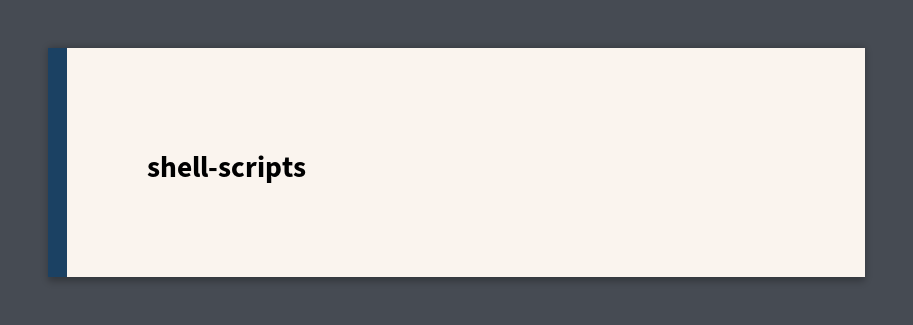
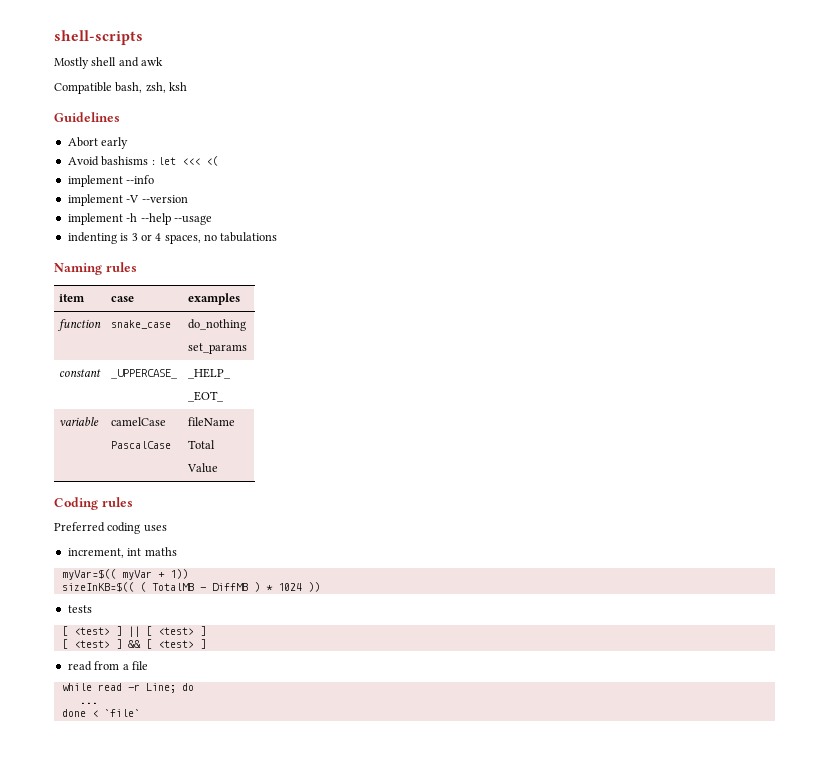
+ Mostly shell and awk
+ Compatible bash, zsh, ksh
+ Guidelines
+ Abort early
+ Avoid bashisms : let <<< <(
+ implement --info
+ implement -V --version
+ implement -h --help --usage
+ indenting is 3 or 4 spaces, no tabulations
+ Naming rules
+ item | case | examples
+ function | snake_case | do_nothing
+ set_params
+ constant | _UPPERCASE_ | _HELP_
+ _EOT_
+ variable | camelCase
+ PascalCase | fileName
+ Total
+ Value
+ Coding rules
+ Preferred coding uses
+ increment, int maths
+ myVar=$(( myVar + 1))
+ sizeInKB=$(( ( TotalMB - DiffMB ) * 1024 ))
+ tests
+ [ <test> ] || [ <test> ]
+ [ <test> ] && [ <test> ]
+ read from a file
+ while read -r Line; do
+ ...
+ done < `file`

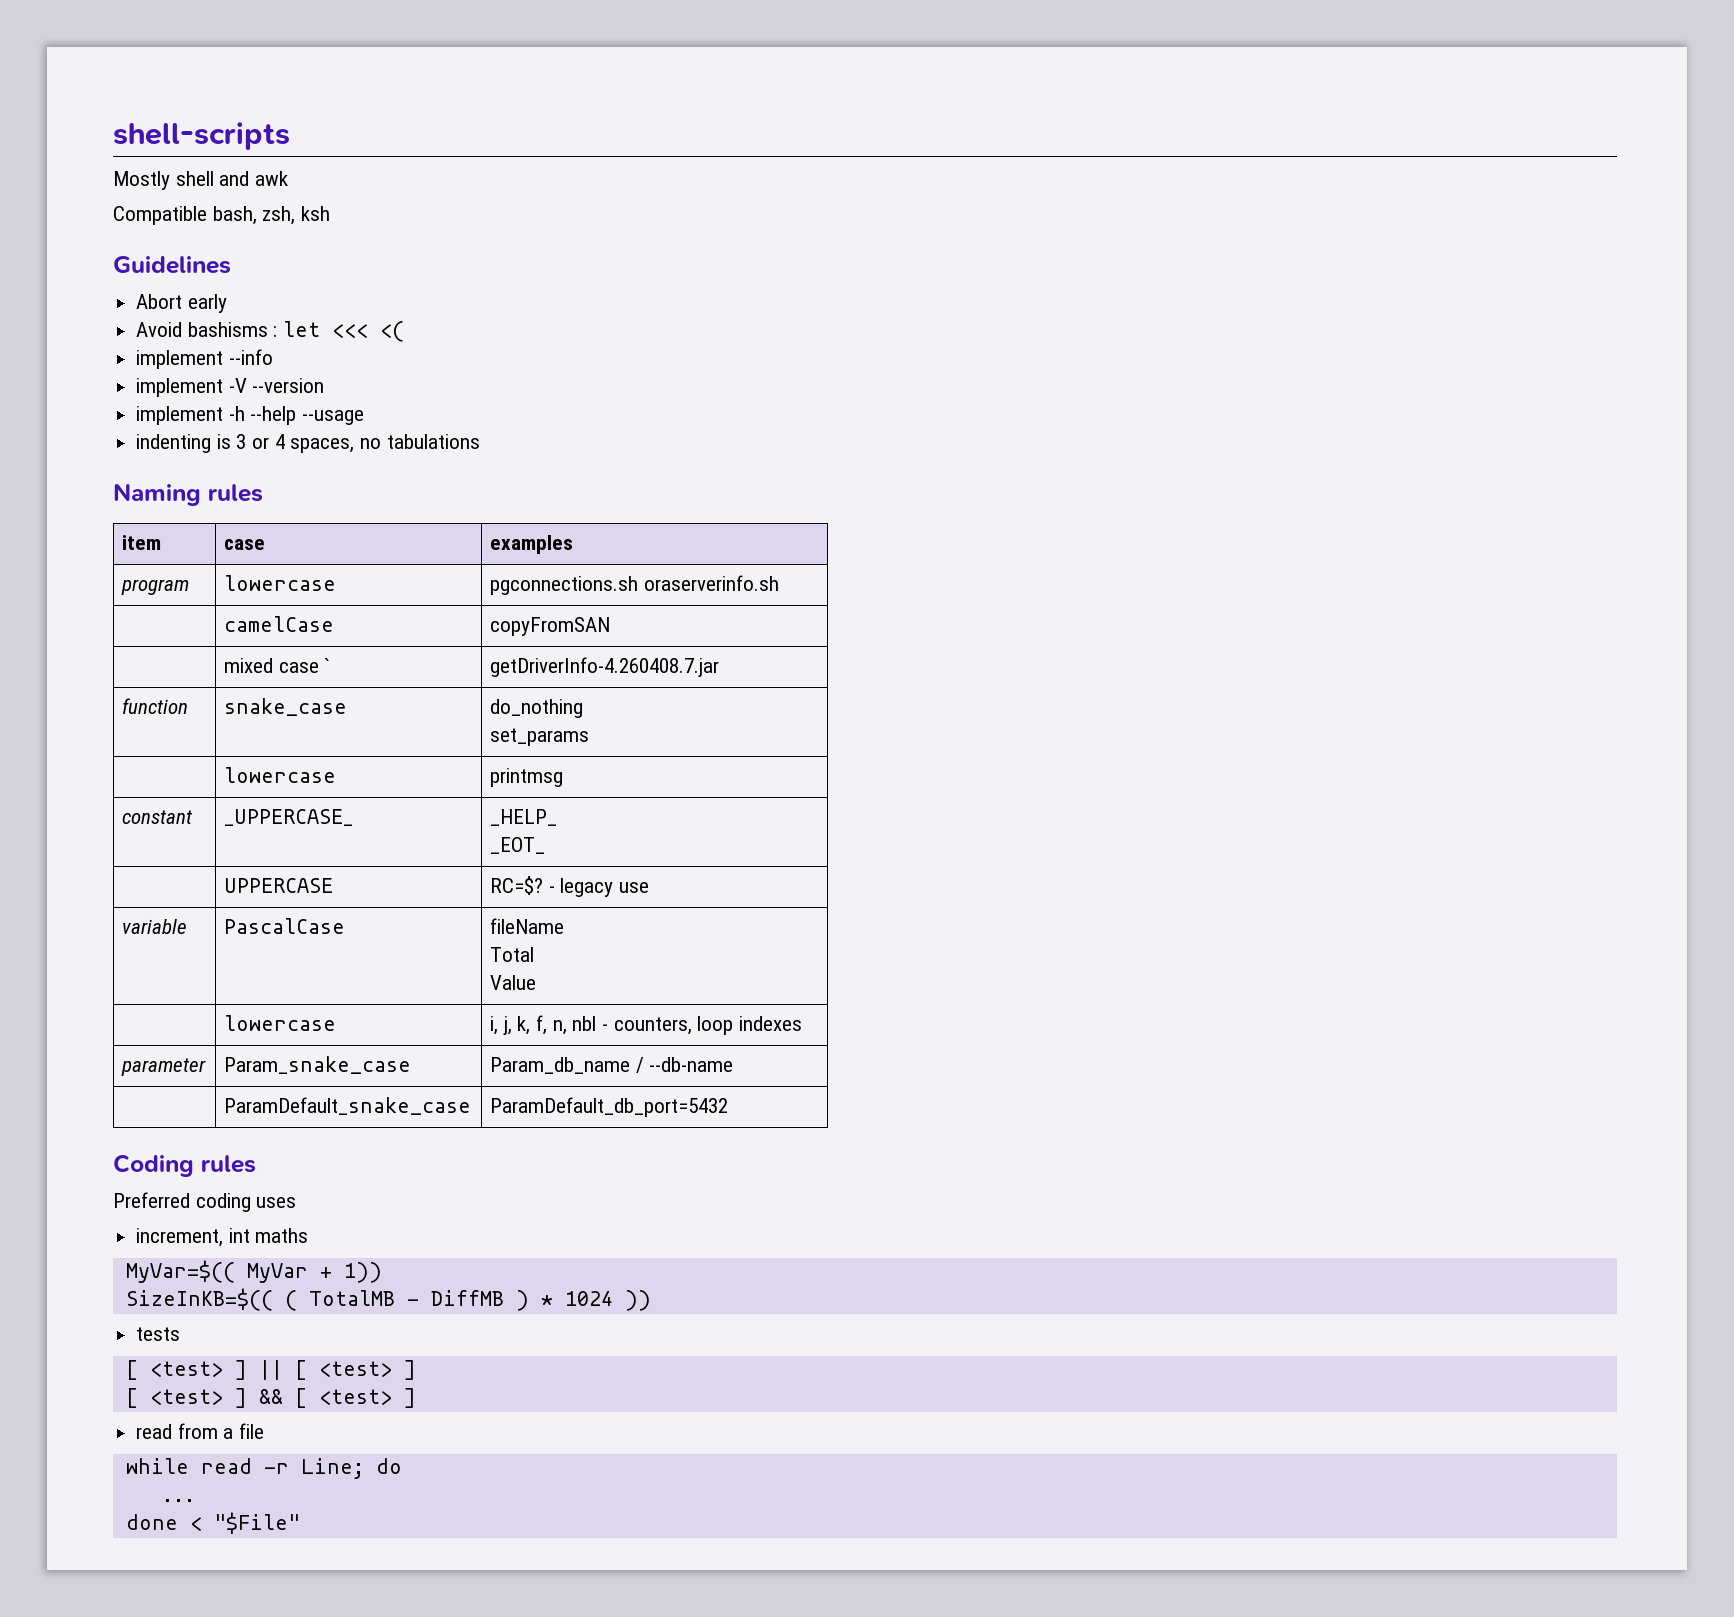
+ program | lowercase | pgconnections.sh oraserverinfo.sh
+ | camelCase | copyFromSAN
+ | mixed case ` | getDriverInfo-4.260408.7.jar
+ | lowercase | printmsg
+ | UPPERCASE | RC=$? - legacy use
- variable | camelCase
- PascalCase | fileName
+ variable | PascalCase | fileName
+ | lowercase | i, j, k, f, n, nbl - counters, loop indexes
+ parameter | Param_snake_case | Param_db_name / --db-name
+ | ParamDefault_snake_case | ParamDefault_db_port=5432
- myVar=$(( myVar + 1))
+ MyVar=$(( MyVar + 1))
- sizeInKB=$(( ( TotalMB - DiffMB ) * 1024 ))
+ SizeInKB=$(( ( TotalMB - DiffMB ) * 1024 ))
- done < `file`
+ done < "$File"

